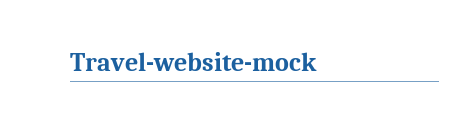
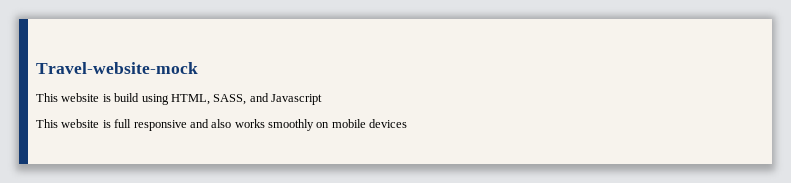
+ This website is build using HTML, SASS, and Javascript
+ This website is full responsive and also works smoothly on mobile devices

